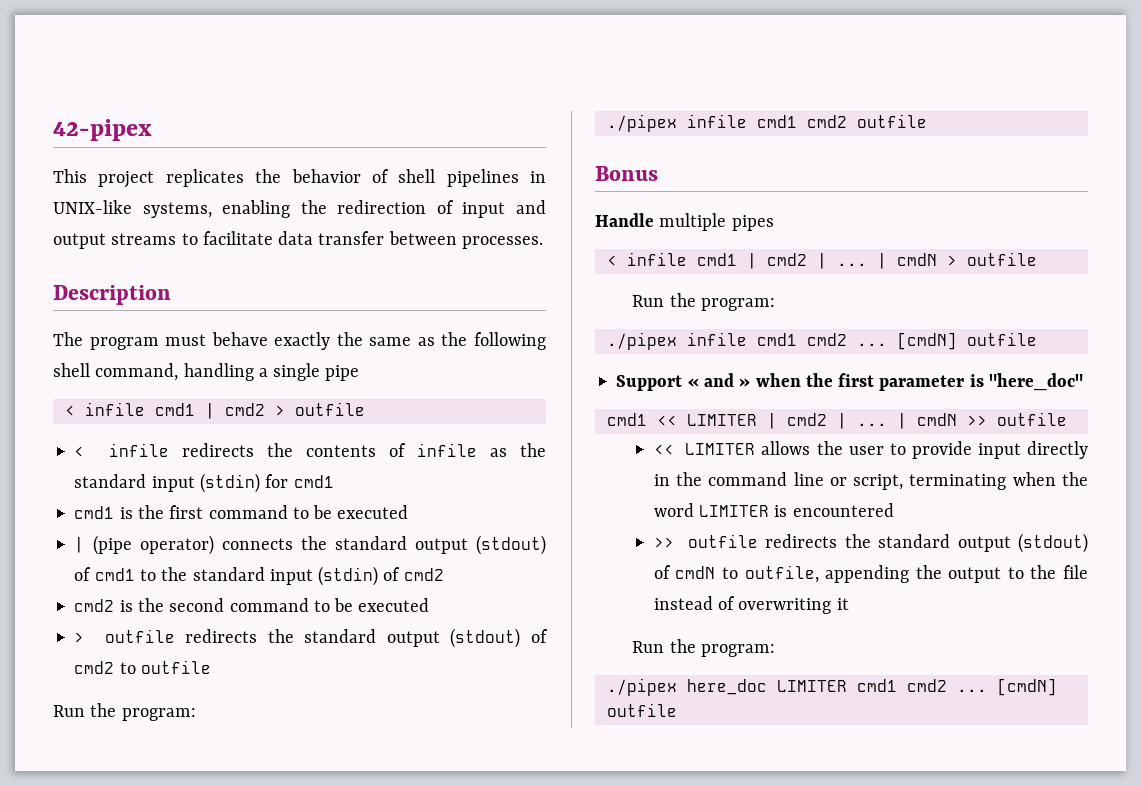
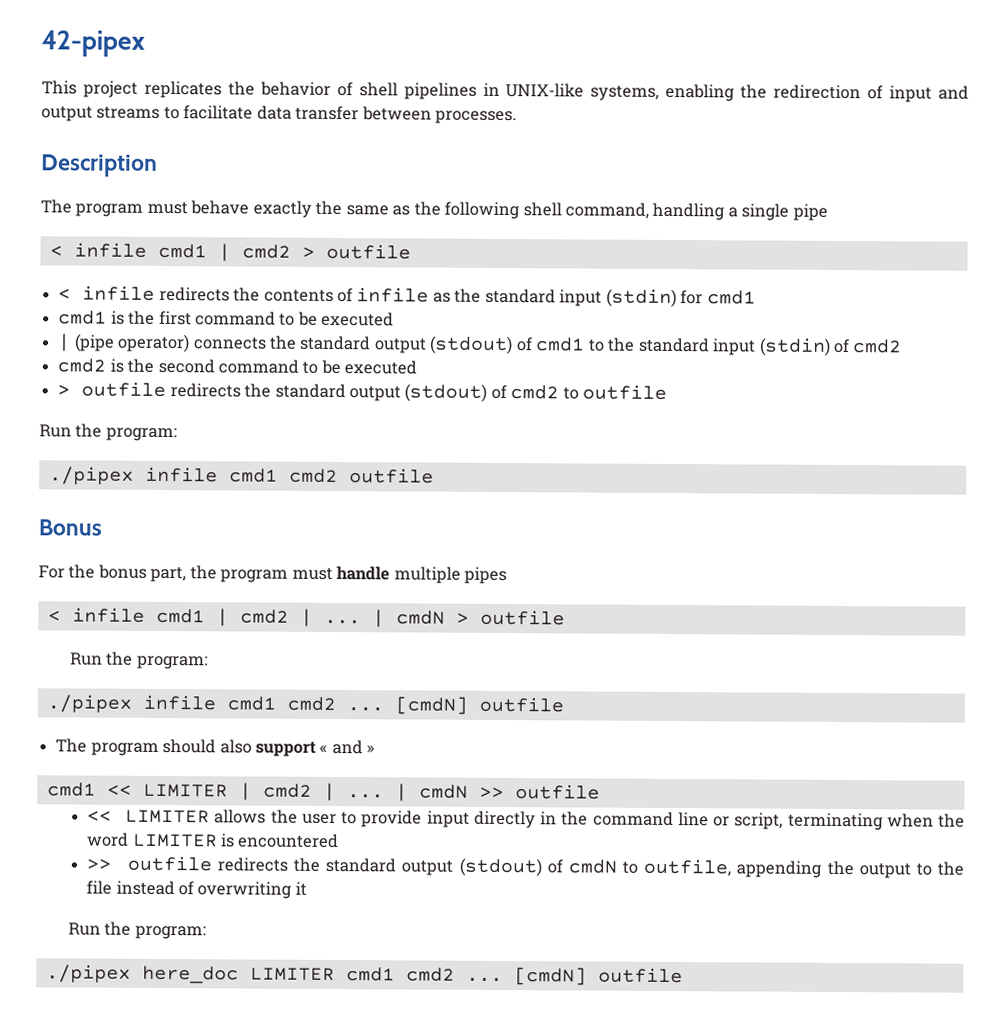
- Handle multiple pipes
+ For the bonus part, the program must handle multiple pipes
- Support « and » when the first parameter is "here_doc"
+ The program should also support « and »

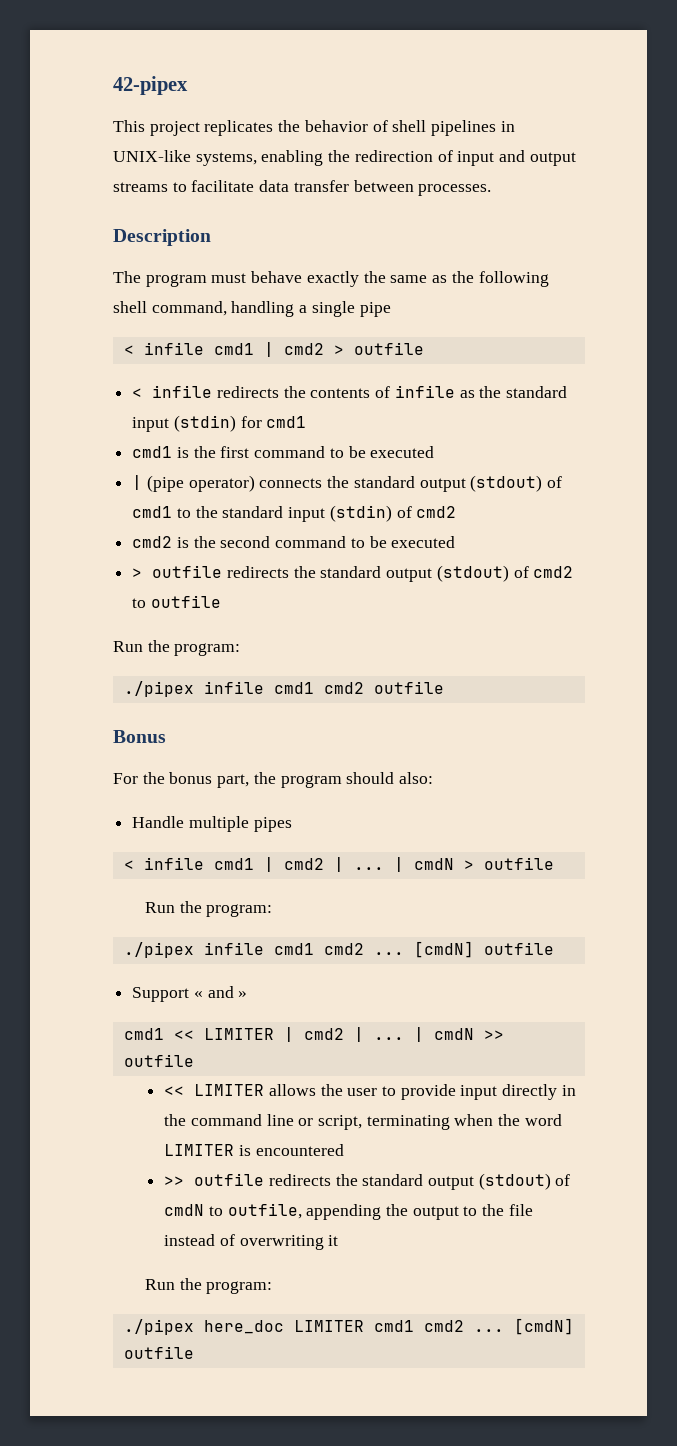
- For the bonus part, the program must handle multiple pipes
+ For the bonus part, the program should also:
+ Handle multiple pipes
- The program should also support « and »
+ Support « and »

